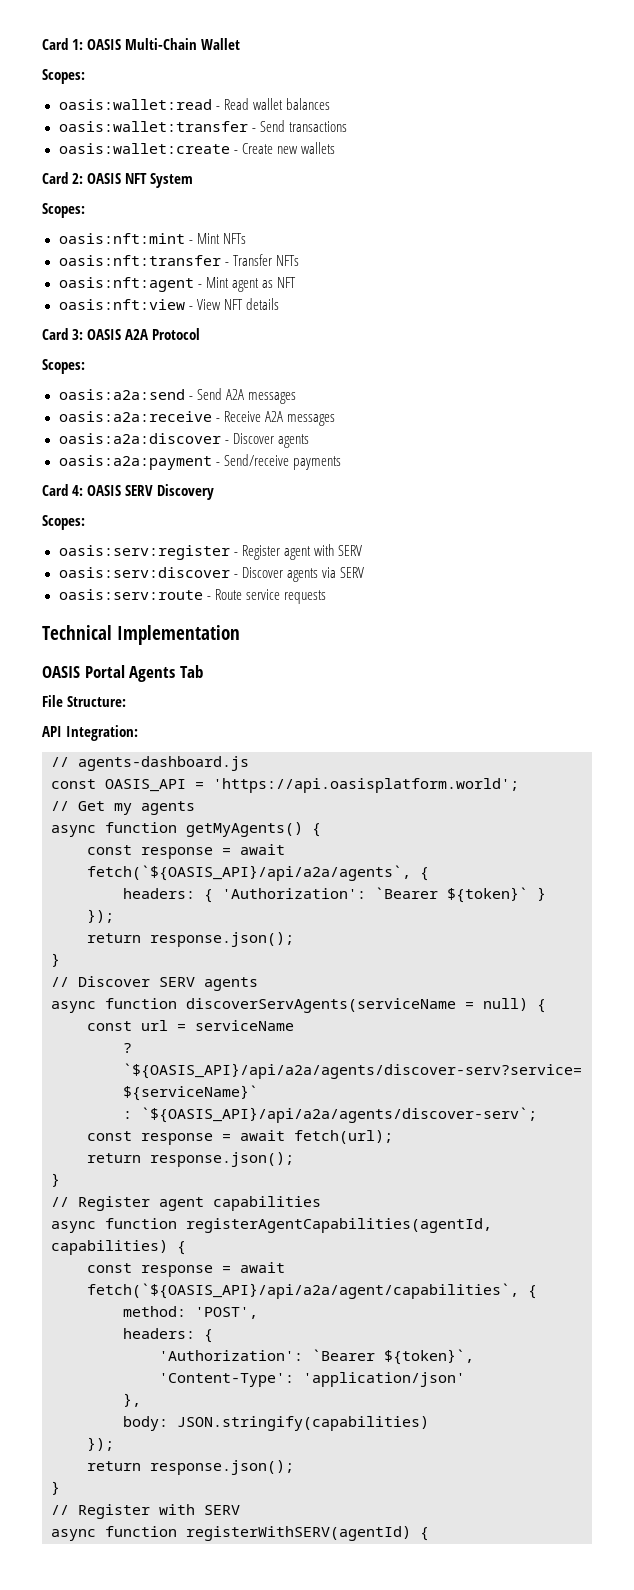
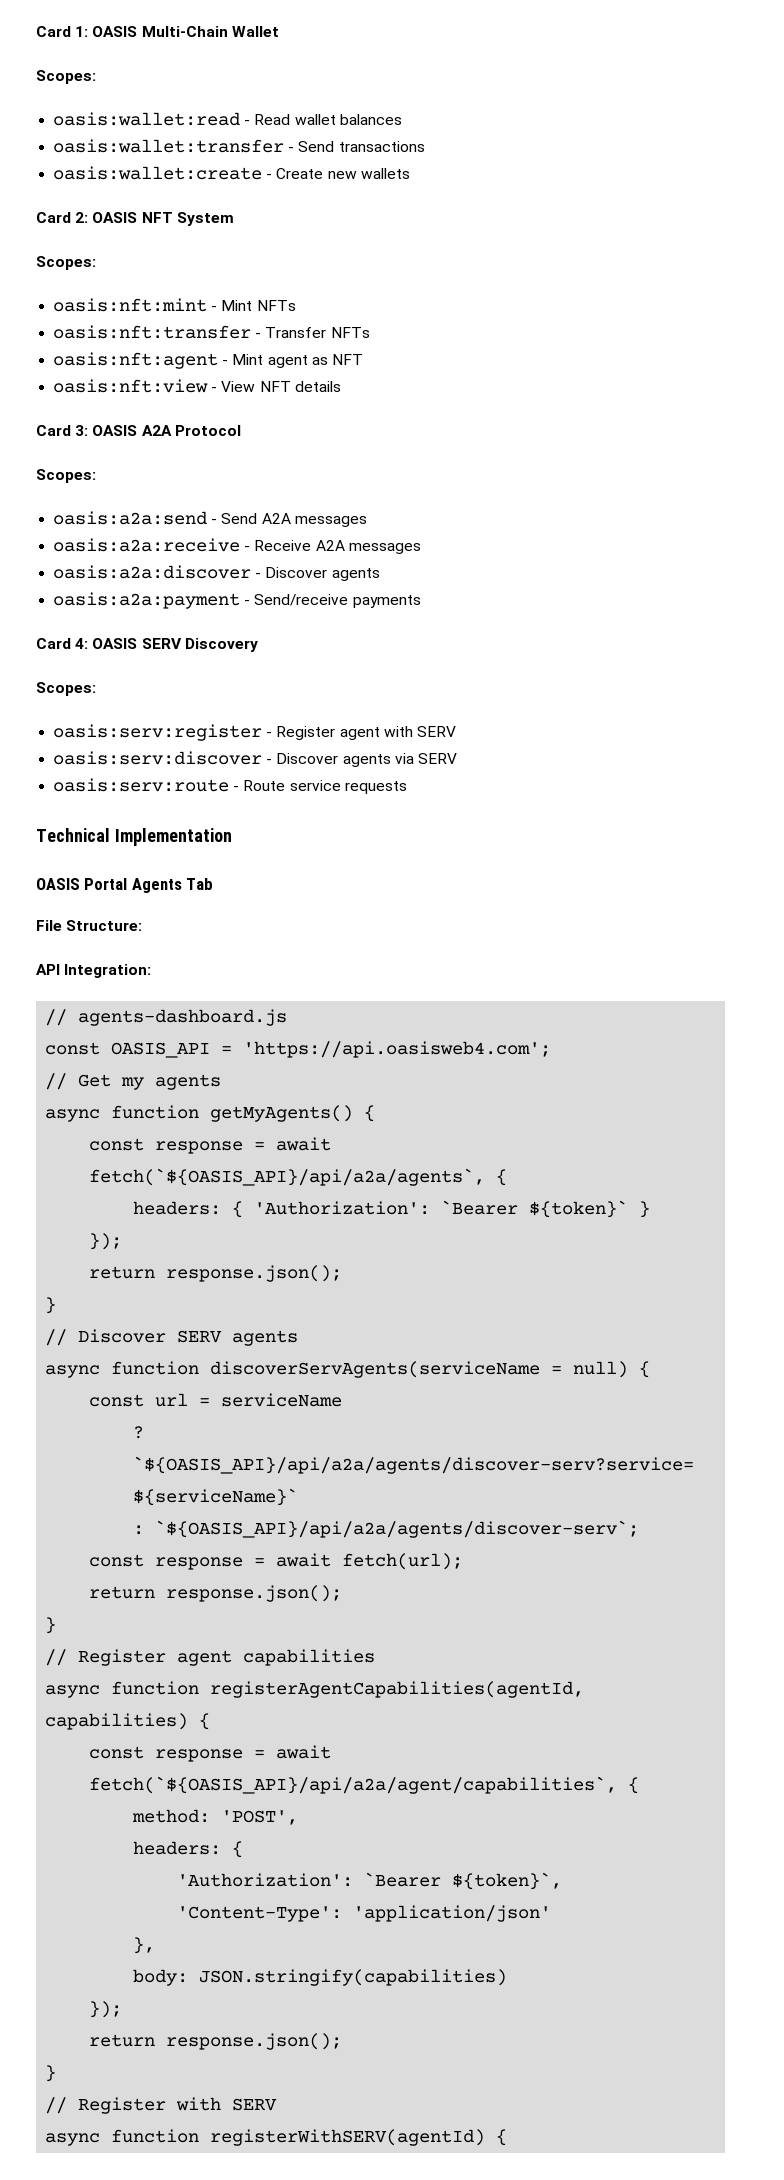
- const OASIS_API = 'https://api.oasisplatform.world';
+ const OASIS_API = 'https://api.oasisweb4.com';

